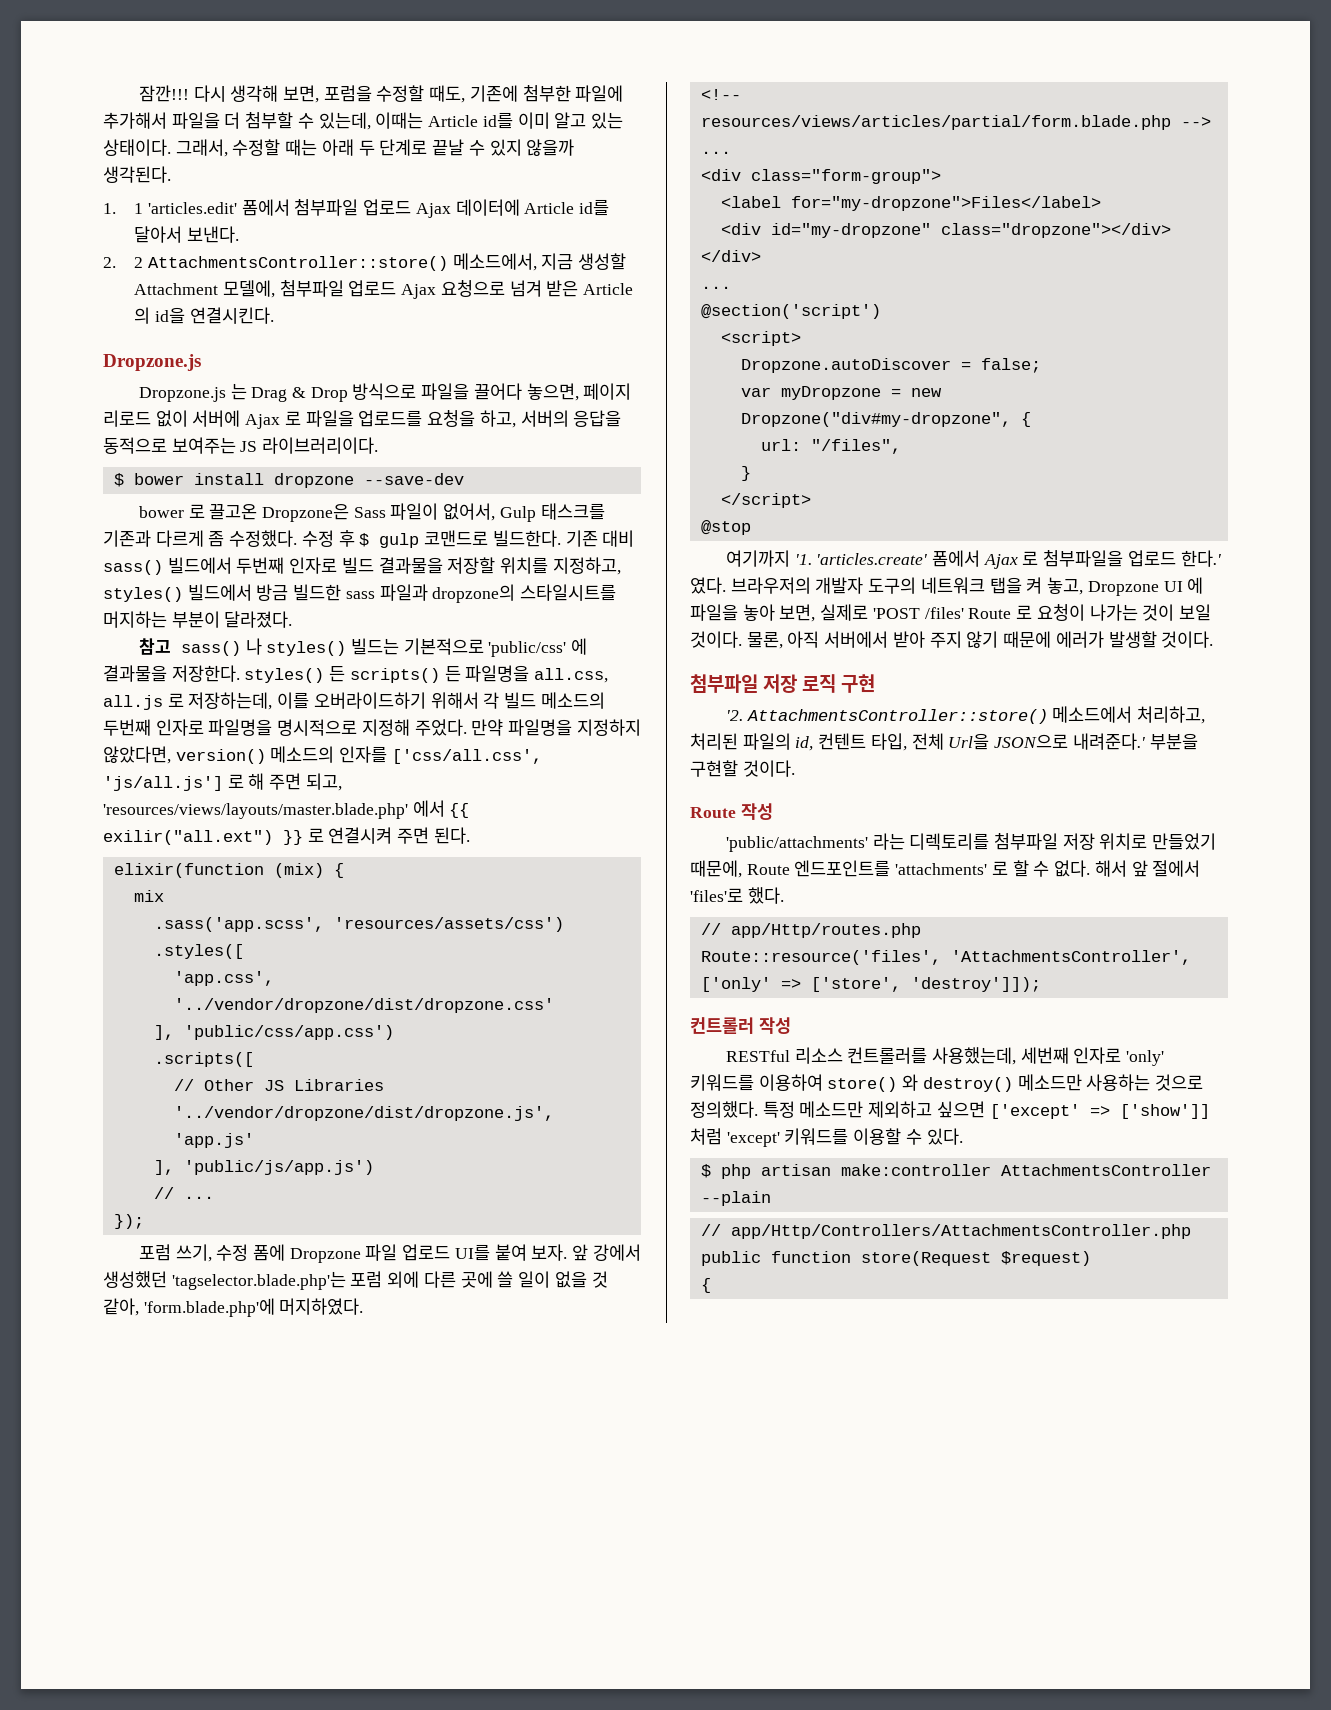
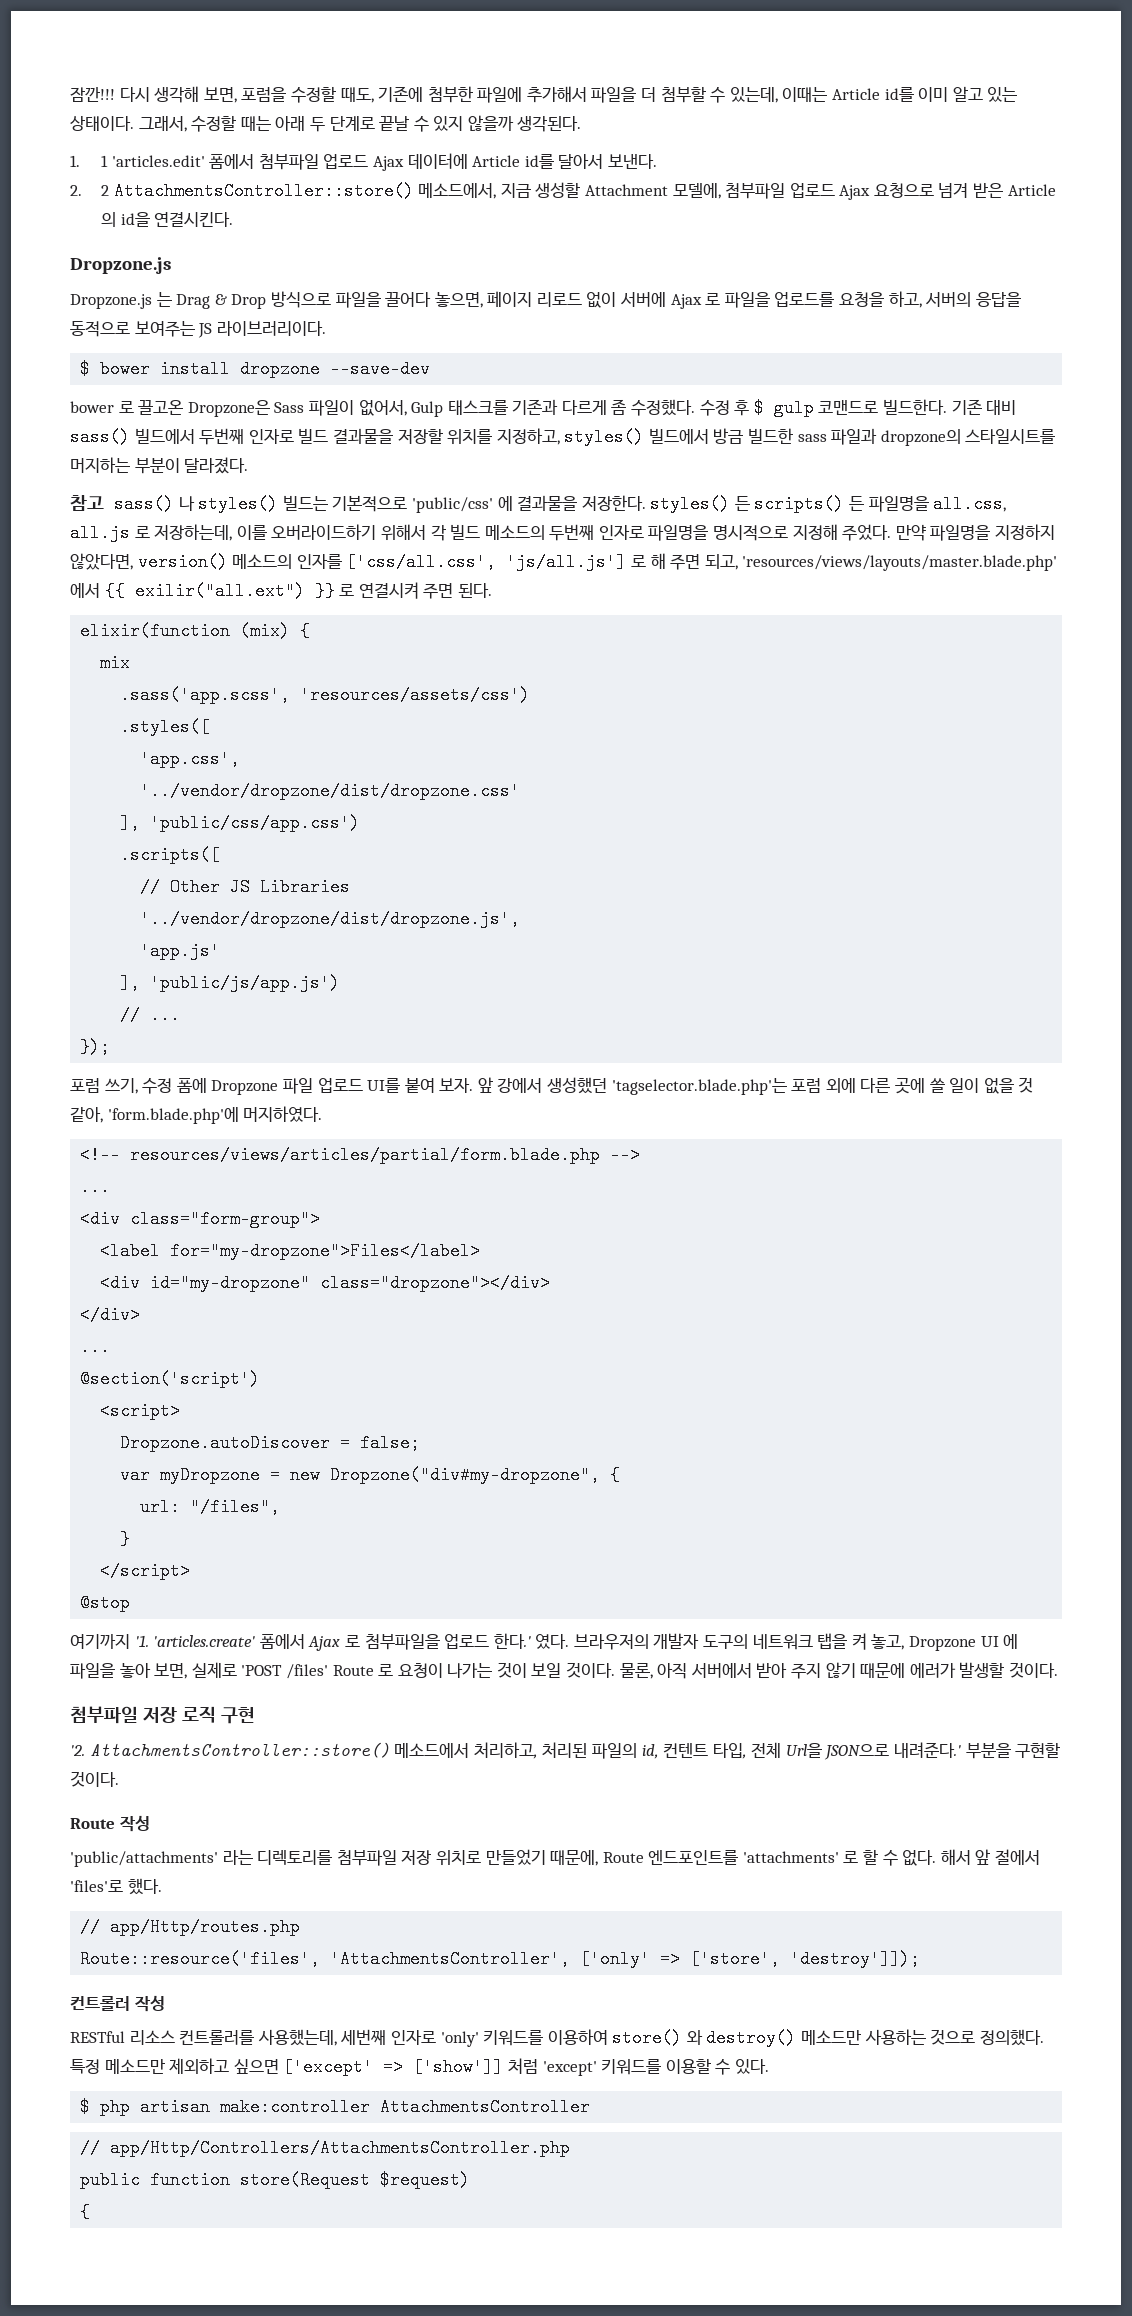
- $ php artisan make:controller AttachmentsController --plain
+ $ php artisan make:controller AttachmentsController

